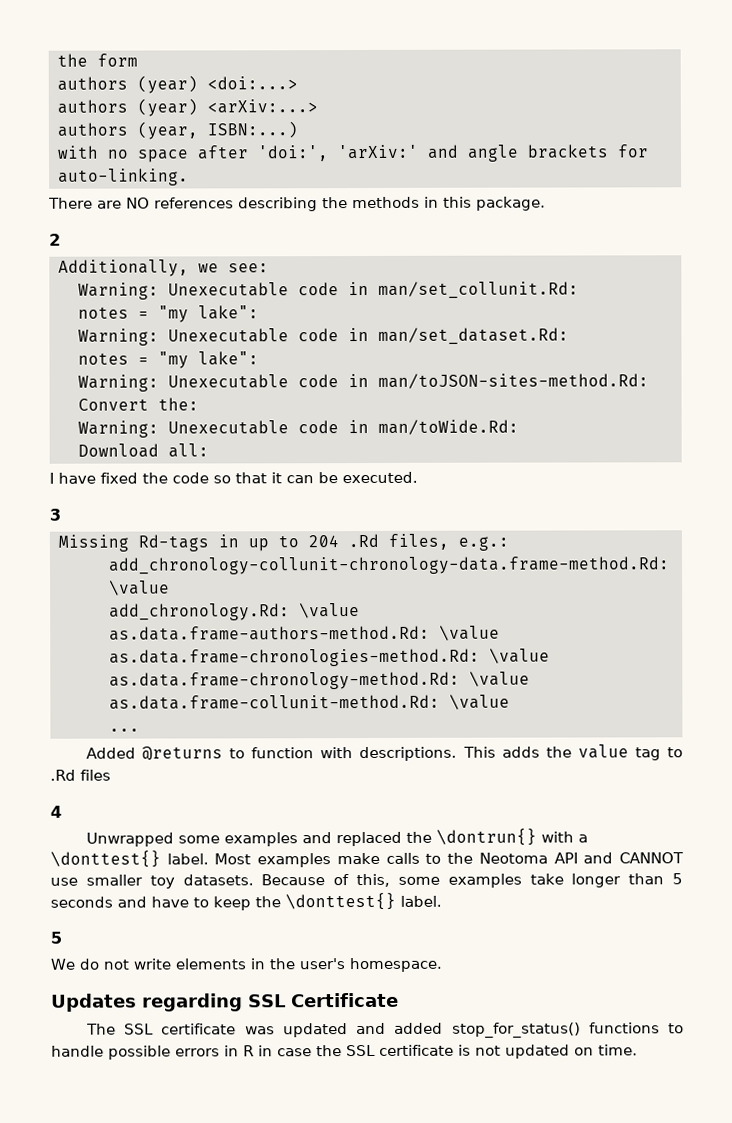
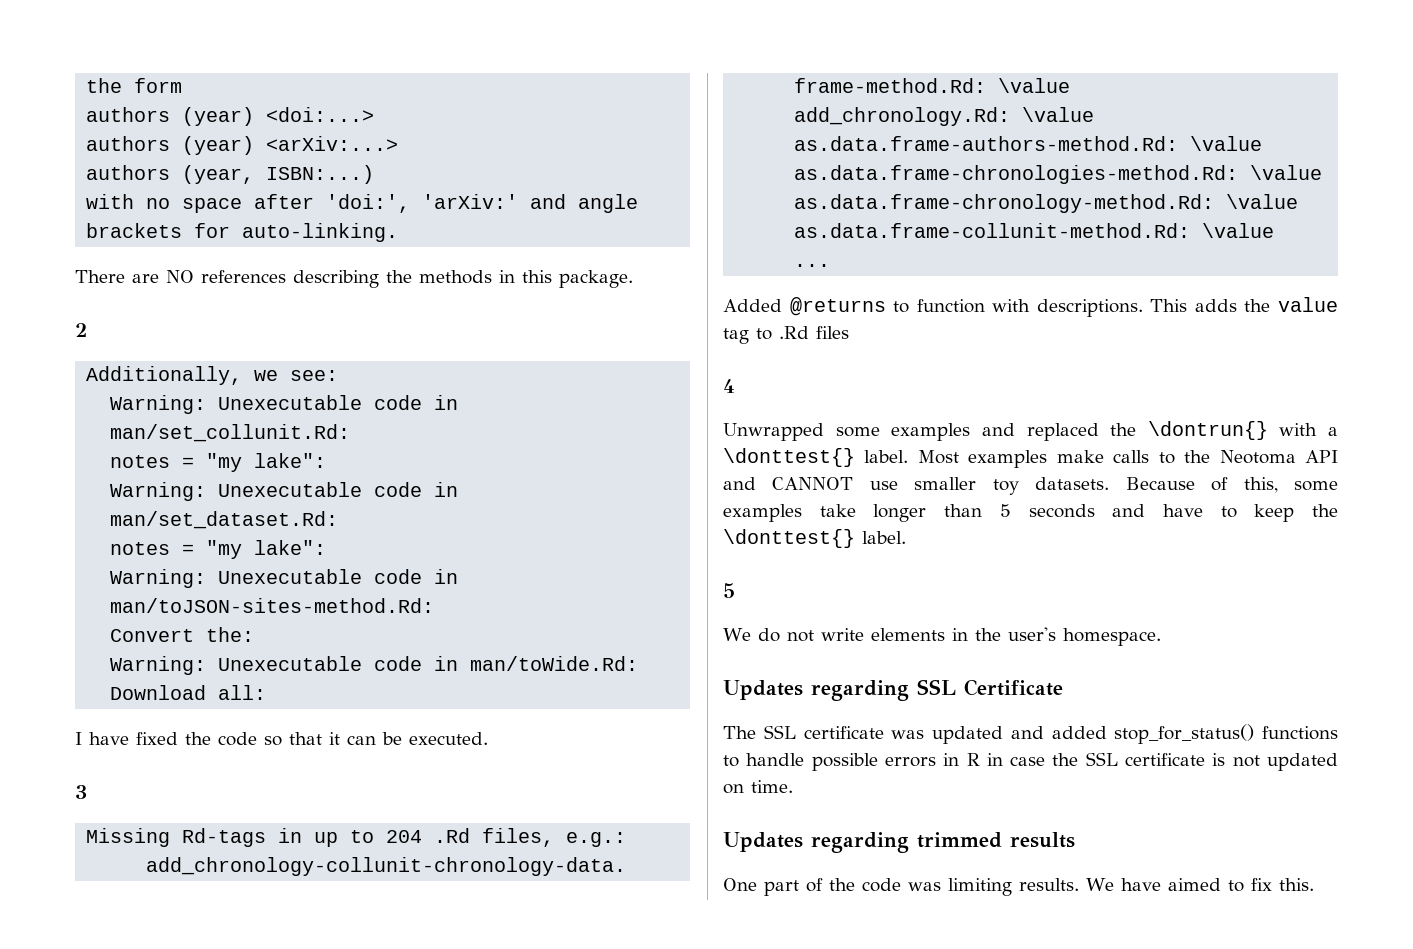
+ Updates regarding trimmed results
+ One part of the code was limiting results. We have aimed to fix this.

